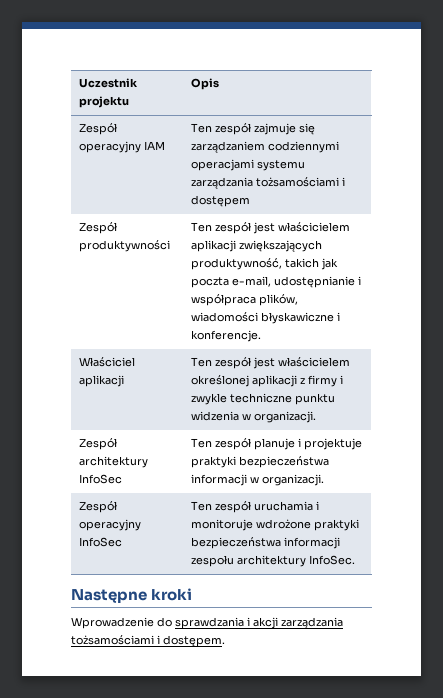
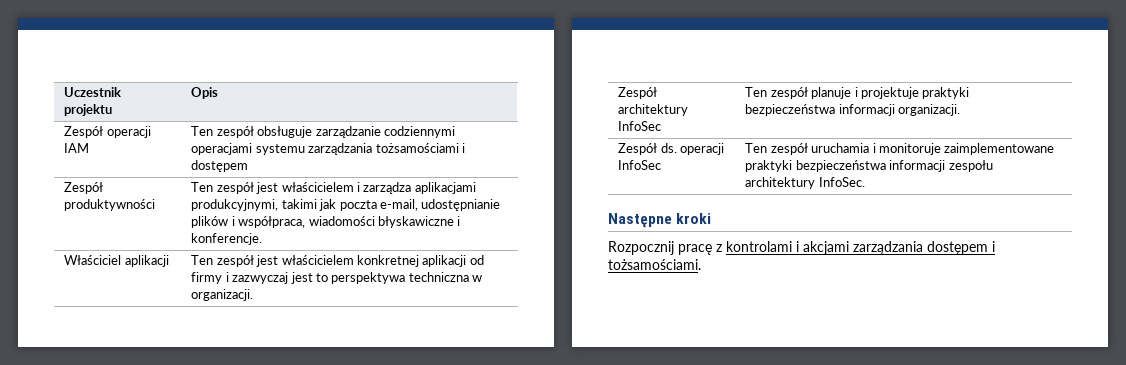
- Zespół operacyjny IAM | Ten zespół zajmuje się zarządzaniem codziennymi operacjami systemu zarządzania tożsamościami i dostępem
+ Zespół operacji IAM | Ten zespół obsługuje zarządzanie codziennymi operacjami systemu zarządzania tożsamościami i dostępem
- Zespół produktywności | Ten zespół jest właścicielem aplikacji zwiększających produktywność, takich jak poczta e-mail, udostępnianie i współpraca plików, wiadomości błyskawiczne i konferencje.
+ Zespół produktywności | Ten zespół jest właścicielem i zarządza aplikacjami produkcyjnymi, takimi jak poczta e-mail, udostępnianie plików i współpraca, wiadomości błyskawiczne i konferencje.
- Właściciel aplikacji | Ten zespół jest właścicielem określonej aplikacji z firmy i zwykle techniczne punktu widzenia w organizacji.
+ Właściciel aplikacji | Ten zespół jest właścicielem konkretnej aplikacji od firmy i zazwyczaj jest to perspektywa techniczna w organizacji.
- Zespół architektury InfoSec | Ten zespół planuje i projektuje praktyki bezpieczeństwa informacji w organizacji.
- Zespół operacyjny InfoSec | Ten zespół uruchamia i monitoruje wdrożone praktyki bezpieczeństwa informacji zespołu architektury InfoSec.
+ Zespół architektury InfoSec | Ten zespół planuje i projektuje praktyki bezpieczeństwa informacji organizacji.
+ Zespół ds. operacji InfoSec | Ten zespół uruchamia i monitoruje zaimplementowane praktyki bezpieczeństwa informacji zespołu architektury InfoSec.
- Wprowadzenie do sprawdzania i akcji zarządzania tożsamościami i dostępem.
+ Rozpocznij pracę z kontrolami i akcjami zarządzania dostępem i tożsamościami.

